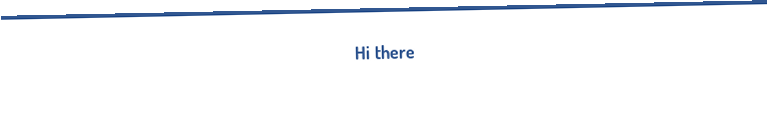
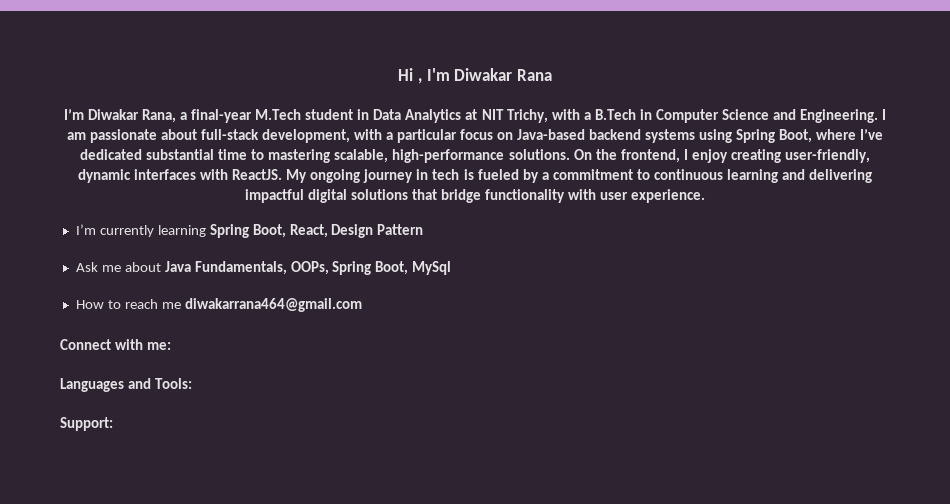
- Hi there
+ Hi , I'm Diwakar Rana
+ I’m Diwakar Rana, a final-year M.Tech student in Data Analytics at NIT Trichy, with a B.Tech in Computer Science and Engineering. I am passionate about full-stack development, with a particular focus on Java-based backend systems using Spring Boot, where I’ve dedicated substantial time to mastering scalable, high-performance solutions. On the frontend, I enjoy creating user-friendly, dynamic interfaces with ReactJS. My ongoing journey in tech is fueled by a commitment to continuous learning and delivering impactful digital solutions that bridge functionality with user experience.
+ I’m currently learning Spring Boot, React, Design Pattern
+ Ask me about Java Fundamentals, OOPs, Spring Boot, MySql
+ How to reach me diwakarrana464@gmail.com
+ Connect with me:
+ Languages and Tools:
+ Support:

